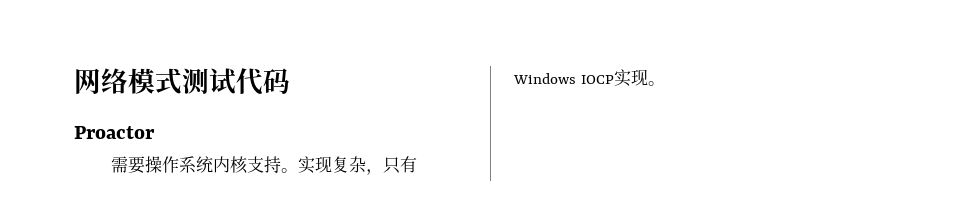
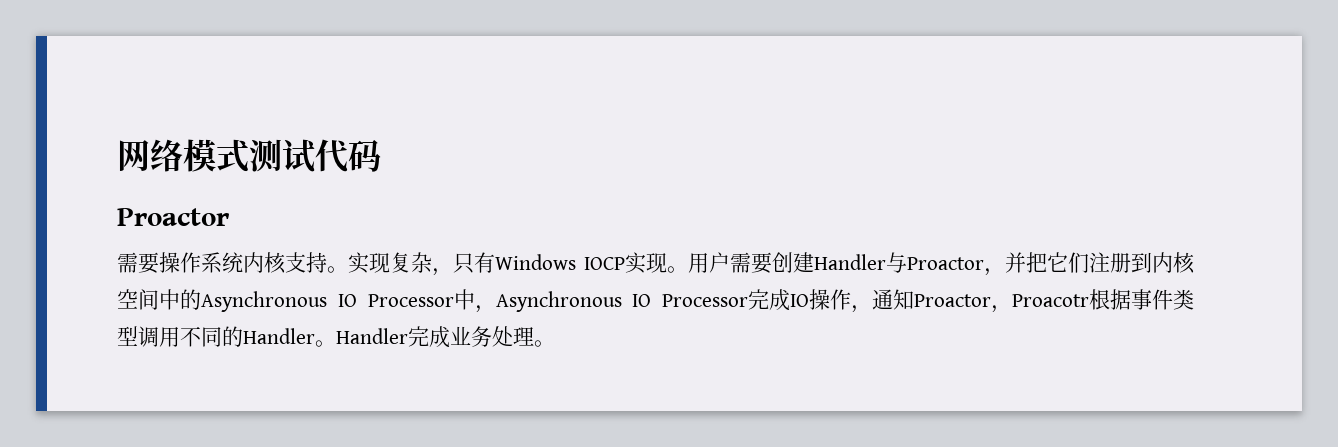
+ 用户需要创建Handler与Proactor，并把它们注册到内核空间中的Asynchronous IO Processor中，Asynchronous IO Processor完成IO操作，通知Proactor，Proacotr根据事件类型调用不同的Handler。Handler完成业务处理。

